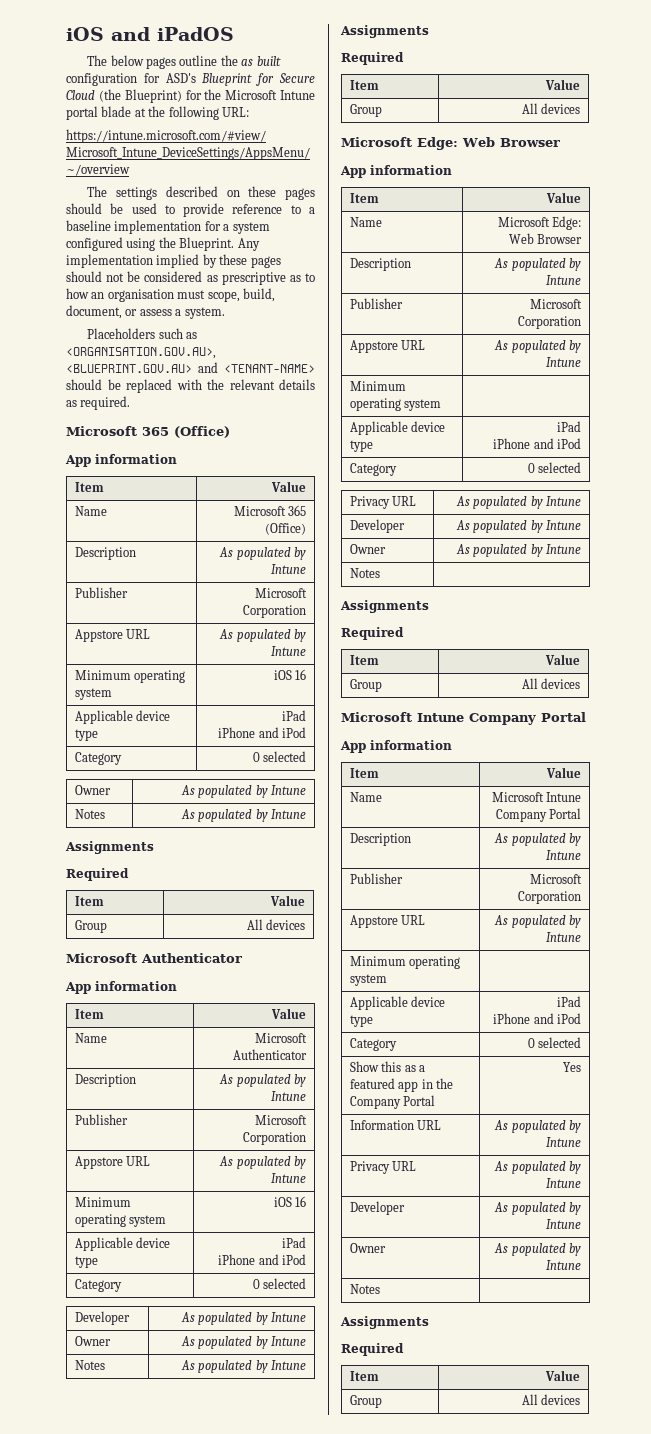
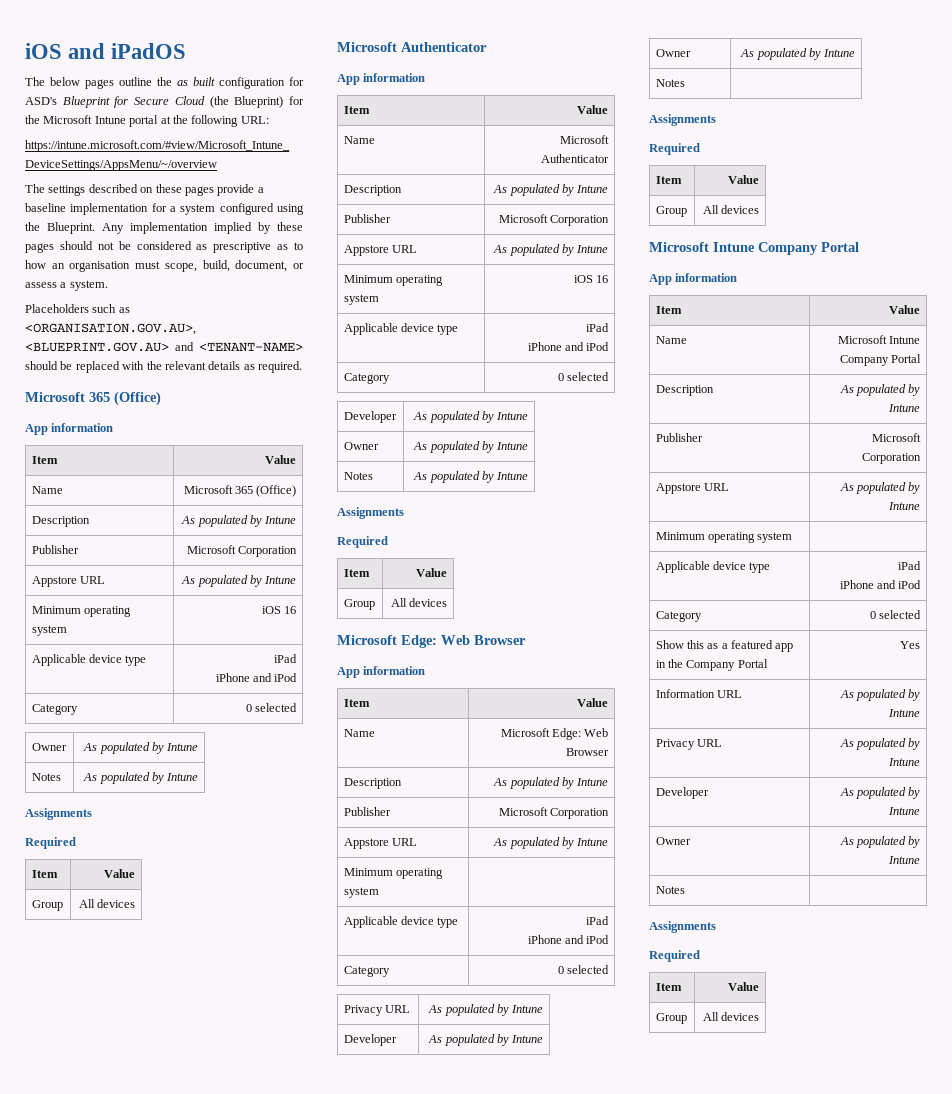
- The below pages outline the as built configuration for ASD's Blueprint for Secure Cloud (the Blueprint) for the Microsoft Intune portal blade at the following URL:
+ The below pages outline the as built configuration for ASD's Blueprint for Secure Cloud (the Blueprint) for the Microsoft Intune portal at the following URL:
- The settings described on these pages should be used to provide reference to a baseline implementation for a system configured using the Blueprint.
+ The settings described on these pages provide a baseline implementation for a system configured using the Blueprint.

